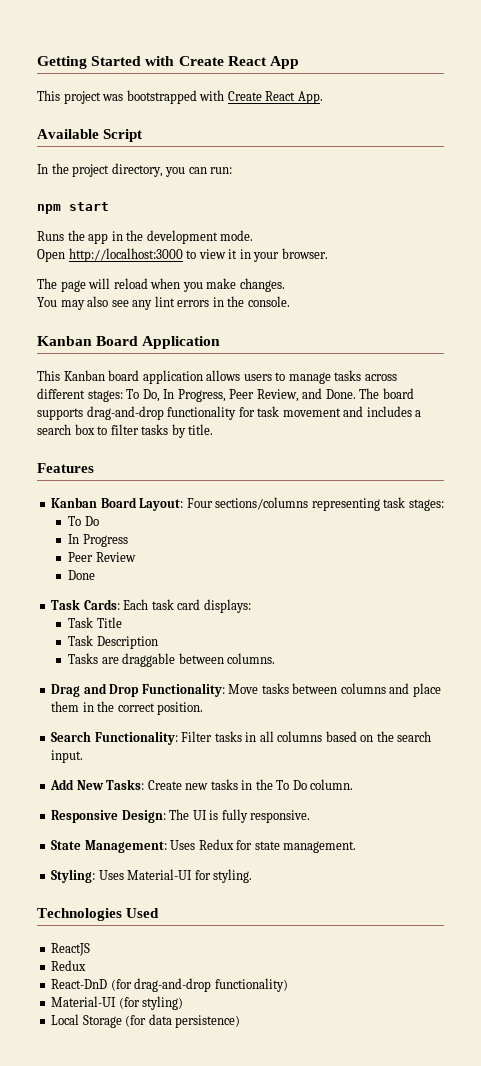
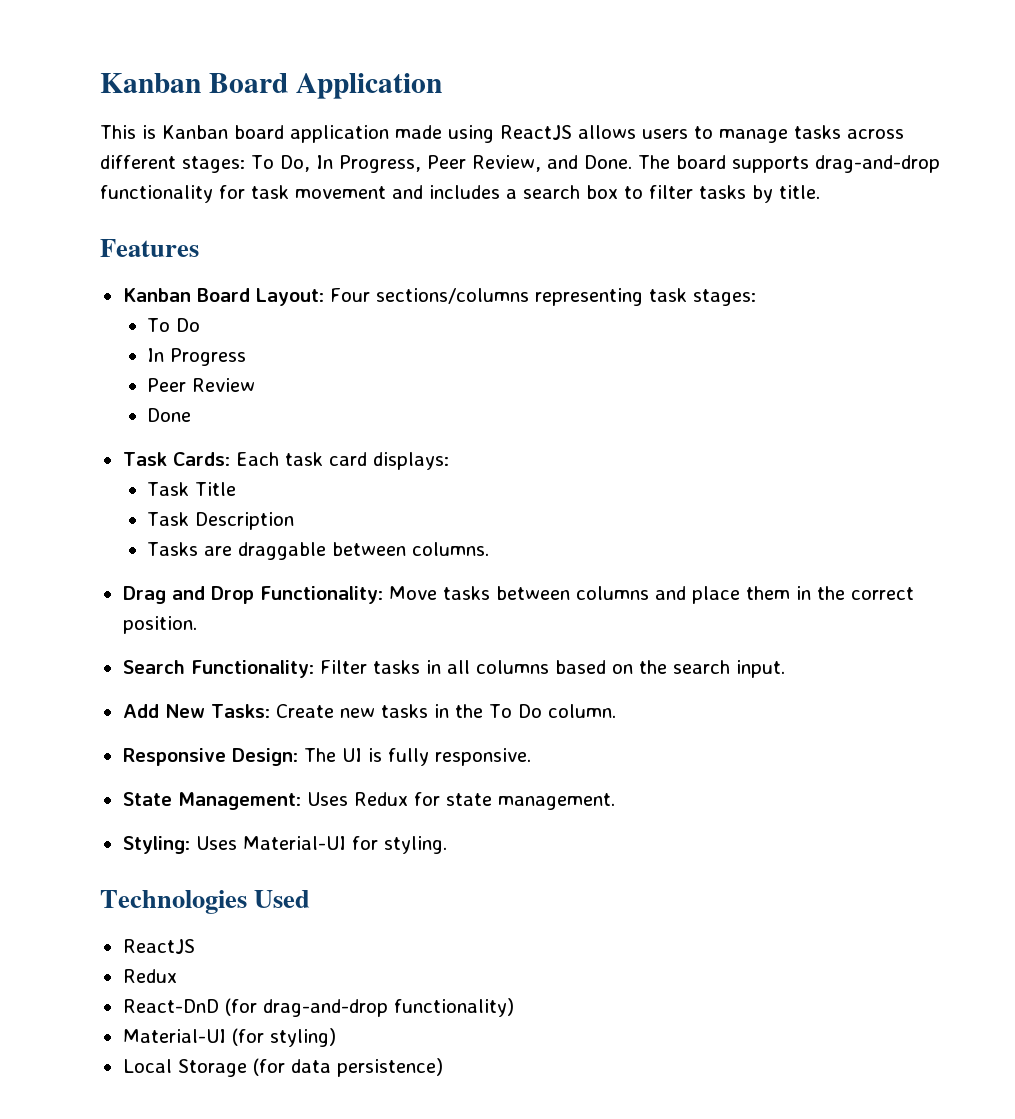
- Getting Started with Create React App
- This project was bootstrapped with Create React App.
- Available Script
- In the project directory, you can run:
- npm start
- Runs the app in the development mode.
- Open http://localhost:3000 to view it in your browser.
- The page will reload when you make changes.
- You may also see any lint errors in the console.
- This Kanban board application allows users to manage tasks across different stages: To Do, In Progress, Peer Review, and Done.
+ This is Kanban board application made using ReactJS allows users to manage tasks across different stages: To Do, In Progress, Peer Review, and Done.

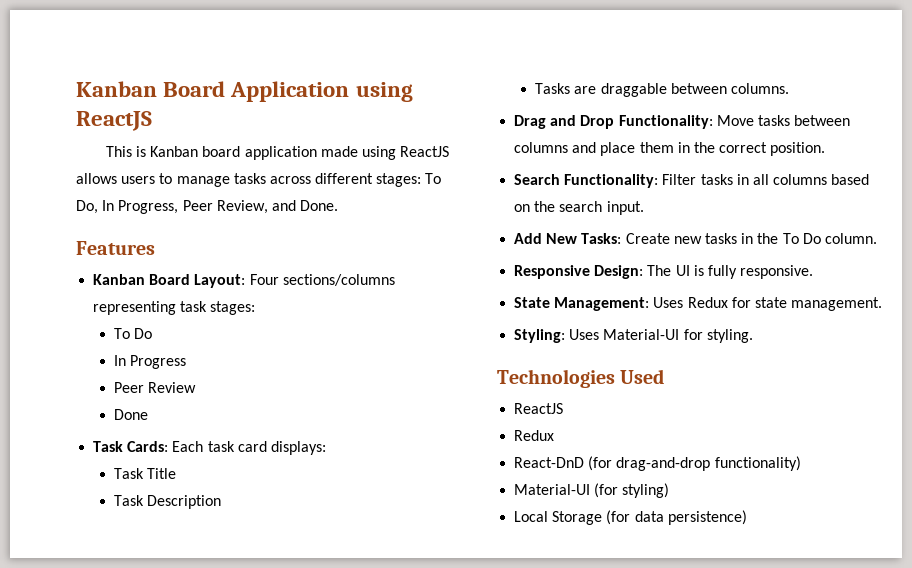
- Kanban Board Application
+ Kanban Board Application using ReactJS
- The board supports drag-and-drop functionality for task movement and includes a search box to filter tasks by title.

